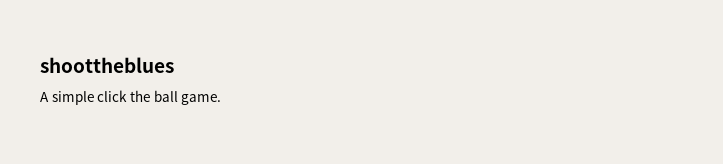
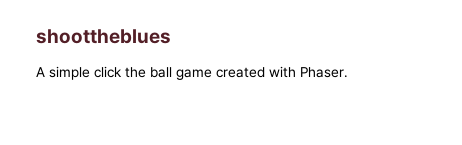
- A simple click the ball game.
+ A simple click the ball game created with Phaser.

